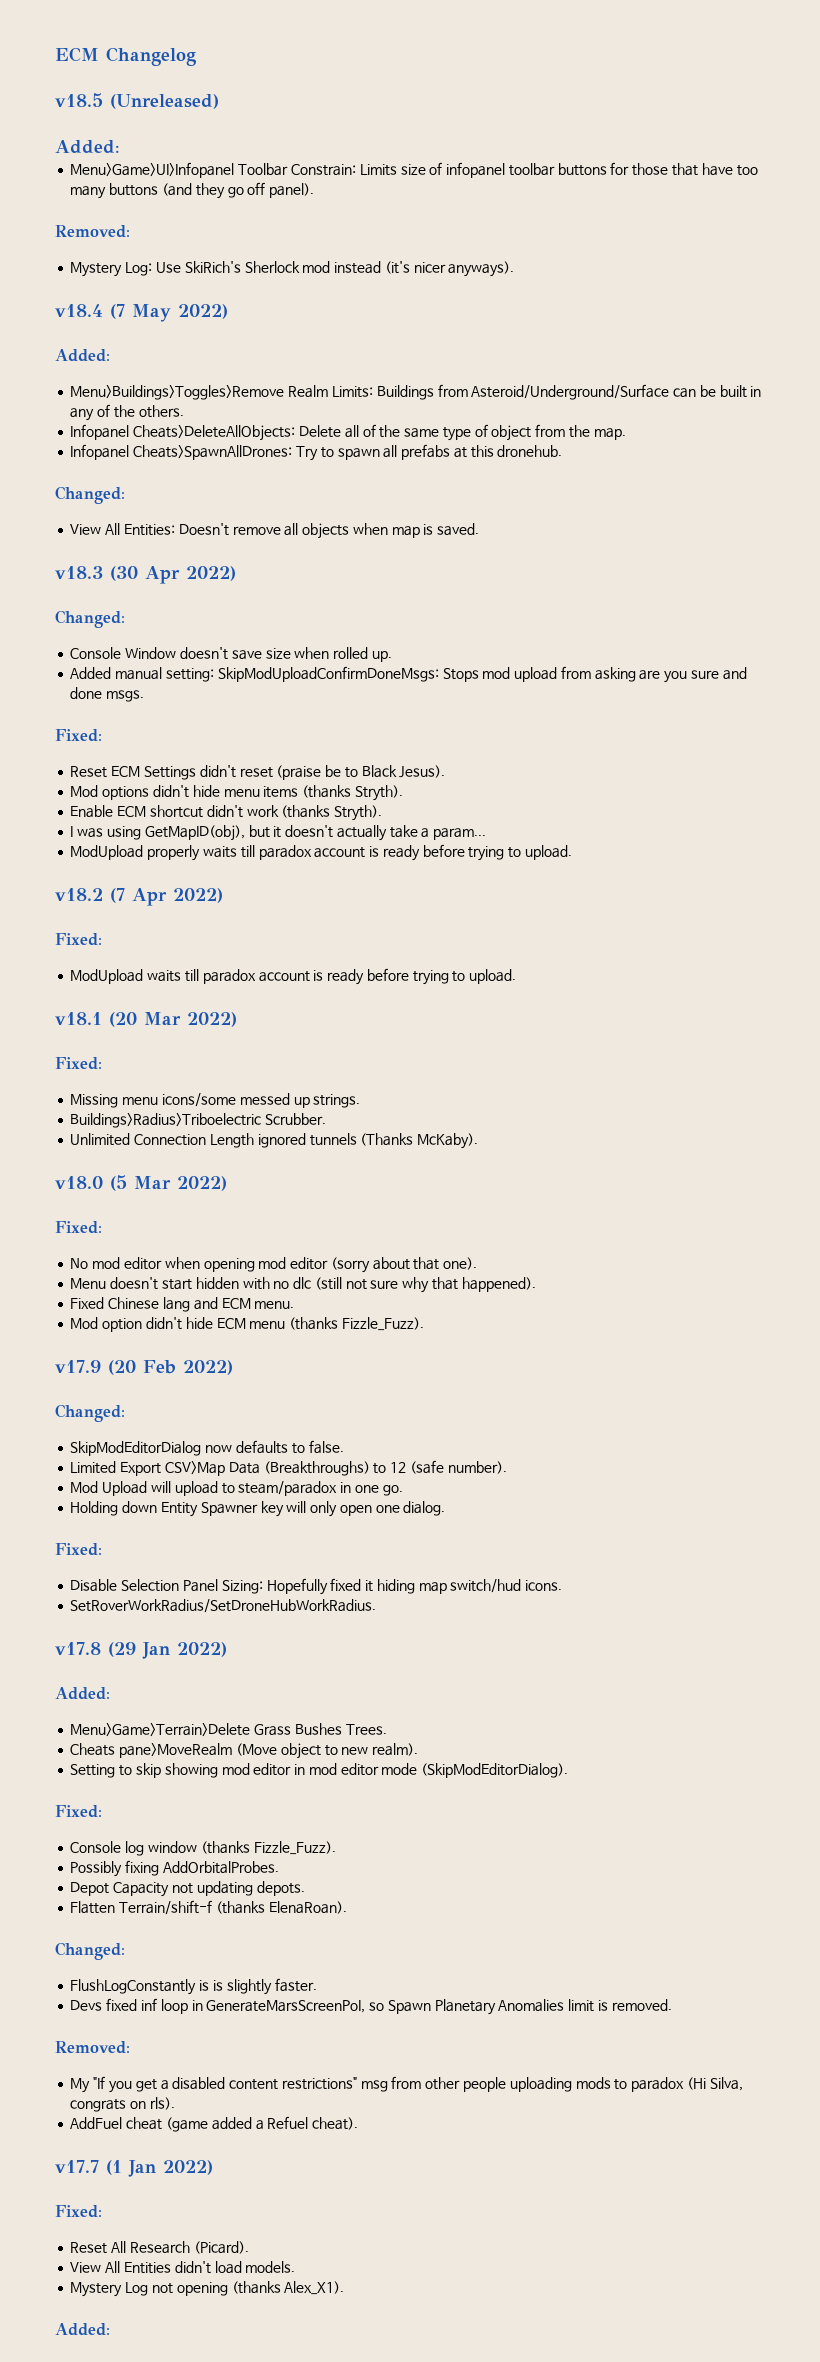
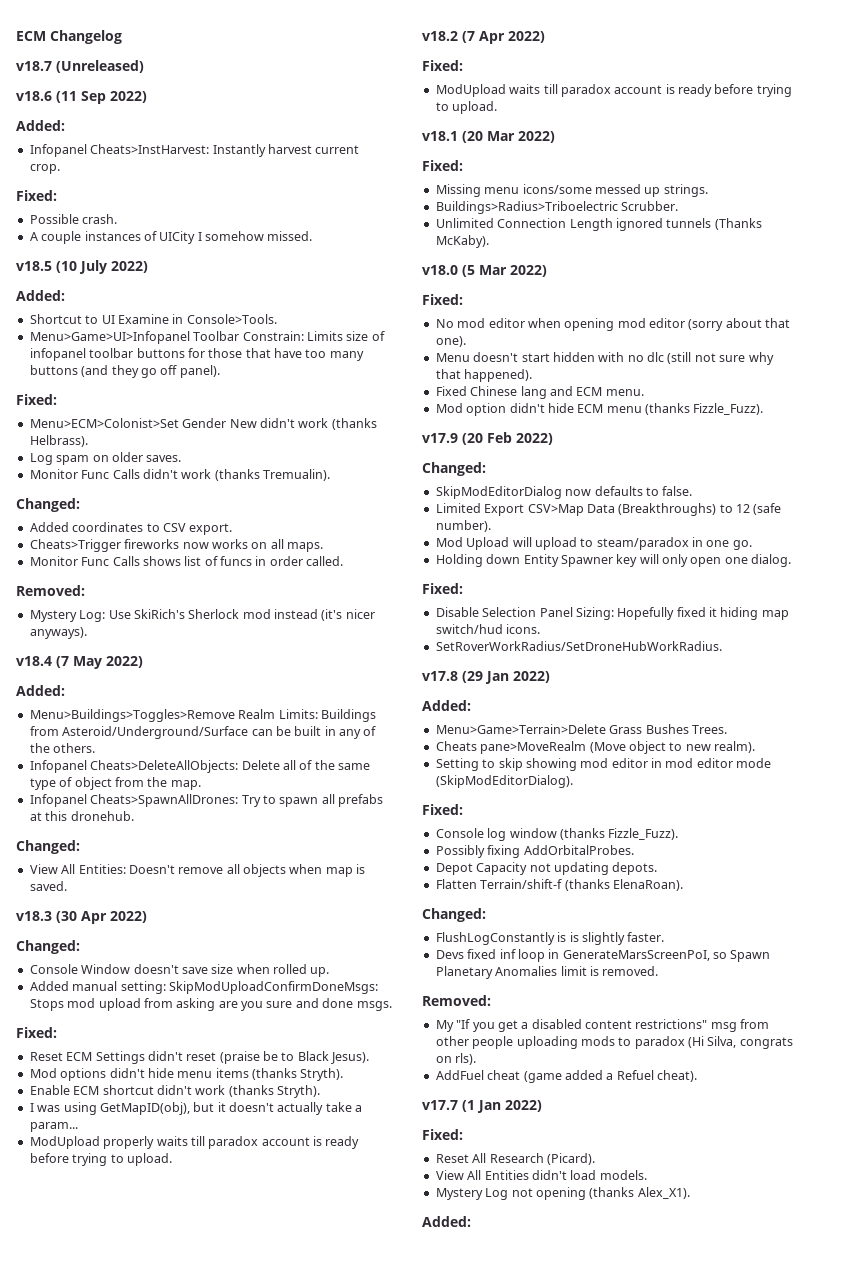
- v18.5 (Unreleased)
+ v18.7 (Unreleased)
+ v18.6 (11 Sep 2022)
  Added:
+ Infopanel Cheats>InstHarvest: Instantly harvest current crop.
+ Fixed:
+ Possible crash.
+ A couple instances of UICity I somehow missed.
+ v18.5 (10 July 2022)
+ Added:
+ Shortcut to UI Examine in Console>Tools.
  Menu>Game>UI>Infopanel Toolbar Constrain: Limits size of infopanel toolbar buttons for those that have too many buttons (and they go off panel).
+ Fixed:
+ Menu>ECM>Colonist>Set Gender New didn't work (thanks Helbrass).
+ Log spam on older saves.
+ Monitor Func Calls didn't work (thanks Tremualin).
+ Changed:
+ Added coordinates to CSV export.
+ Cheats>Trigger fireworks now works on all maps.
+ Monitor Func Calls shows list of funcs in order called.

